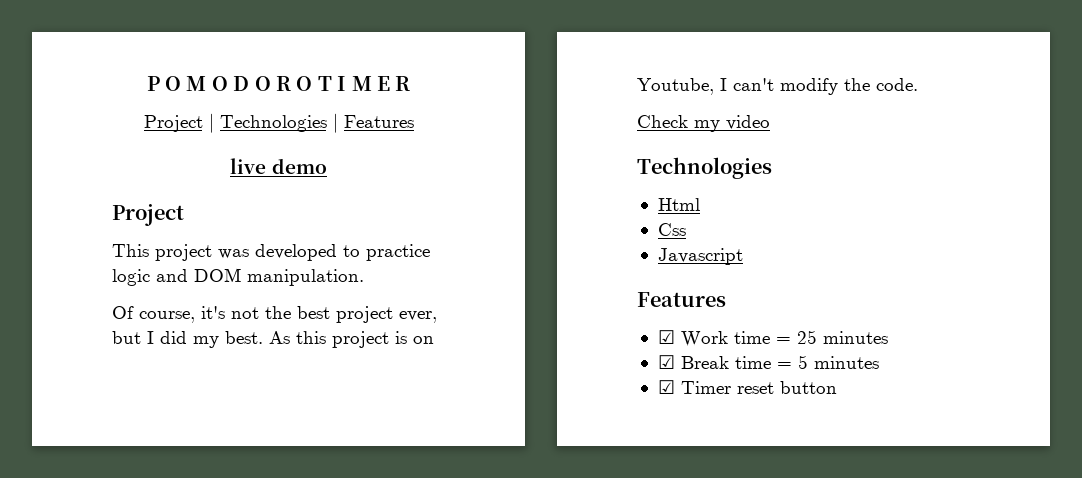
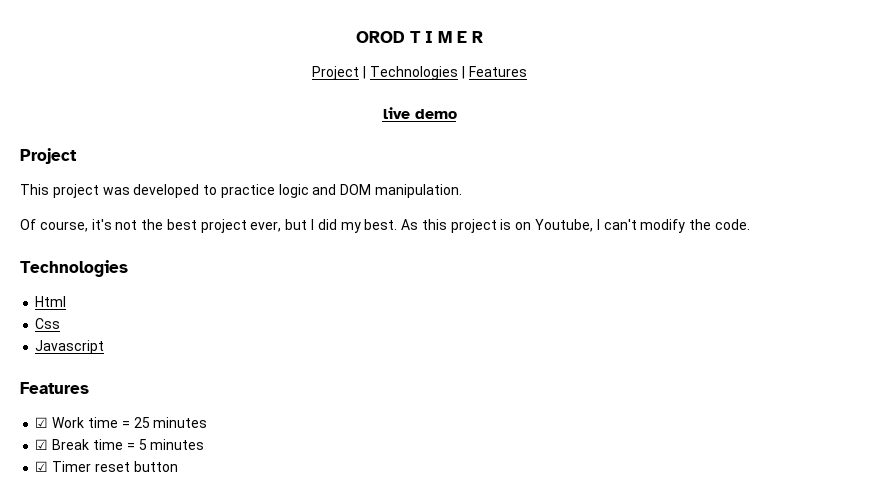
- P O M O D O R O T I M E R
+ OROD T I M E R
- Check my video

